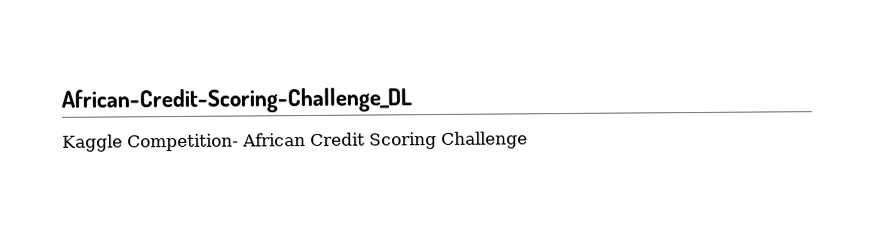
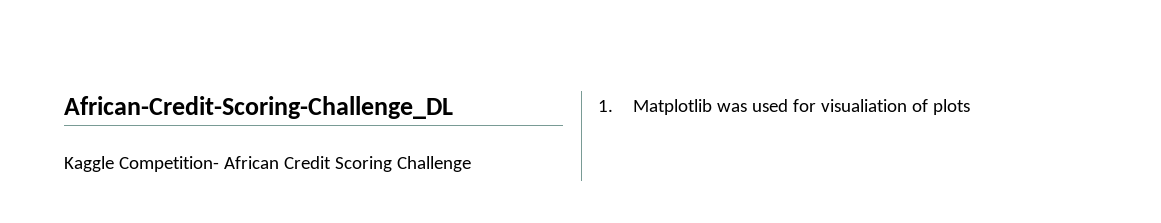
+ 1. Matplotlib was used for visualiation of plots

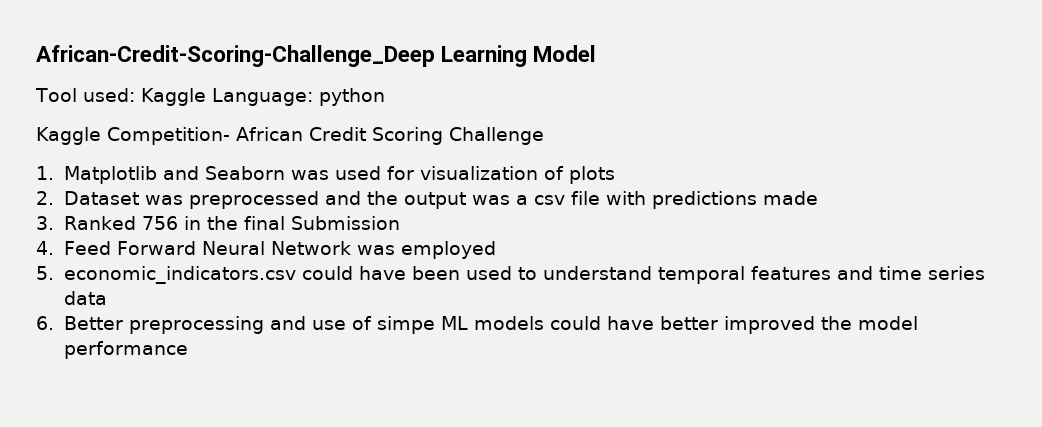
- African-Credit-Scoring-Challenge_DL
+ African-Credit-Scoring-Challenge_Deep Learning Model
+ Tool used: Kaggle Language: python
- 1. Matplotlib was used for visualiation of plots
+ 1. Matplotlib and Seaborn was used for visualization of plots
+ 2. Dataset was preprocessed and the output was a csv file with predictions made
+ 3. Ranked 756 in the final Submission
+ 4. Feed Forward Neural Network was employed
+ 5. economic_indicators.csv could have been used to understand temporal features and time series data
+ 6. Better preprocessing and use of simpe ML models could have better improved the model performance

